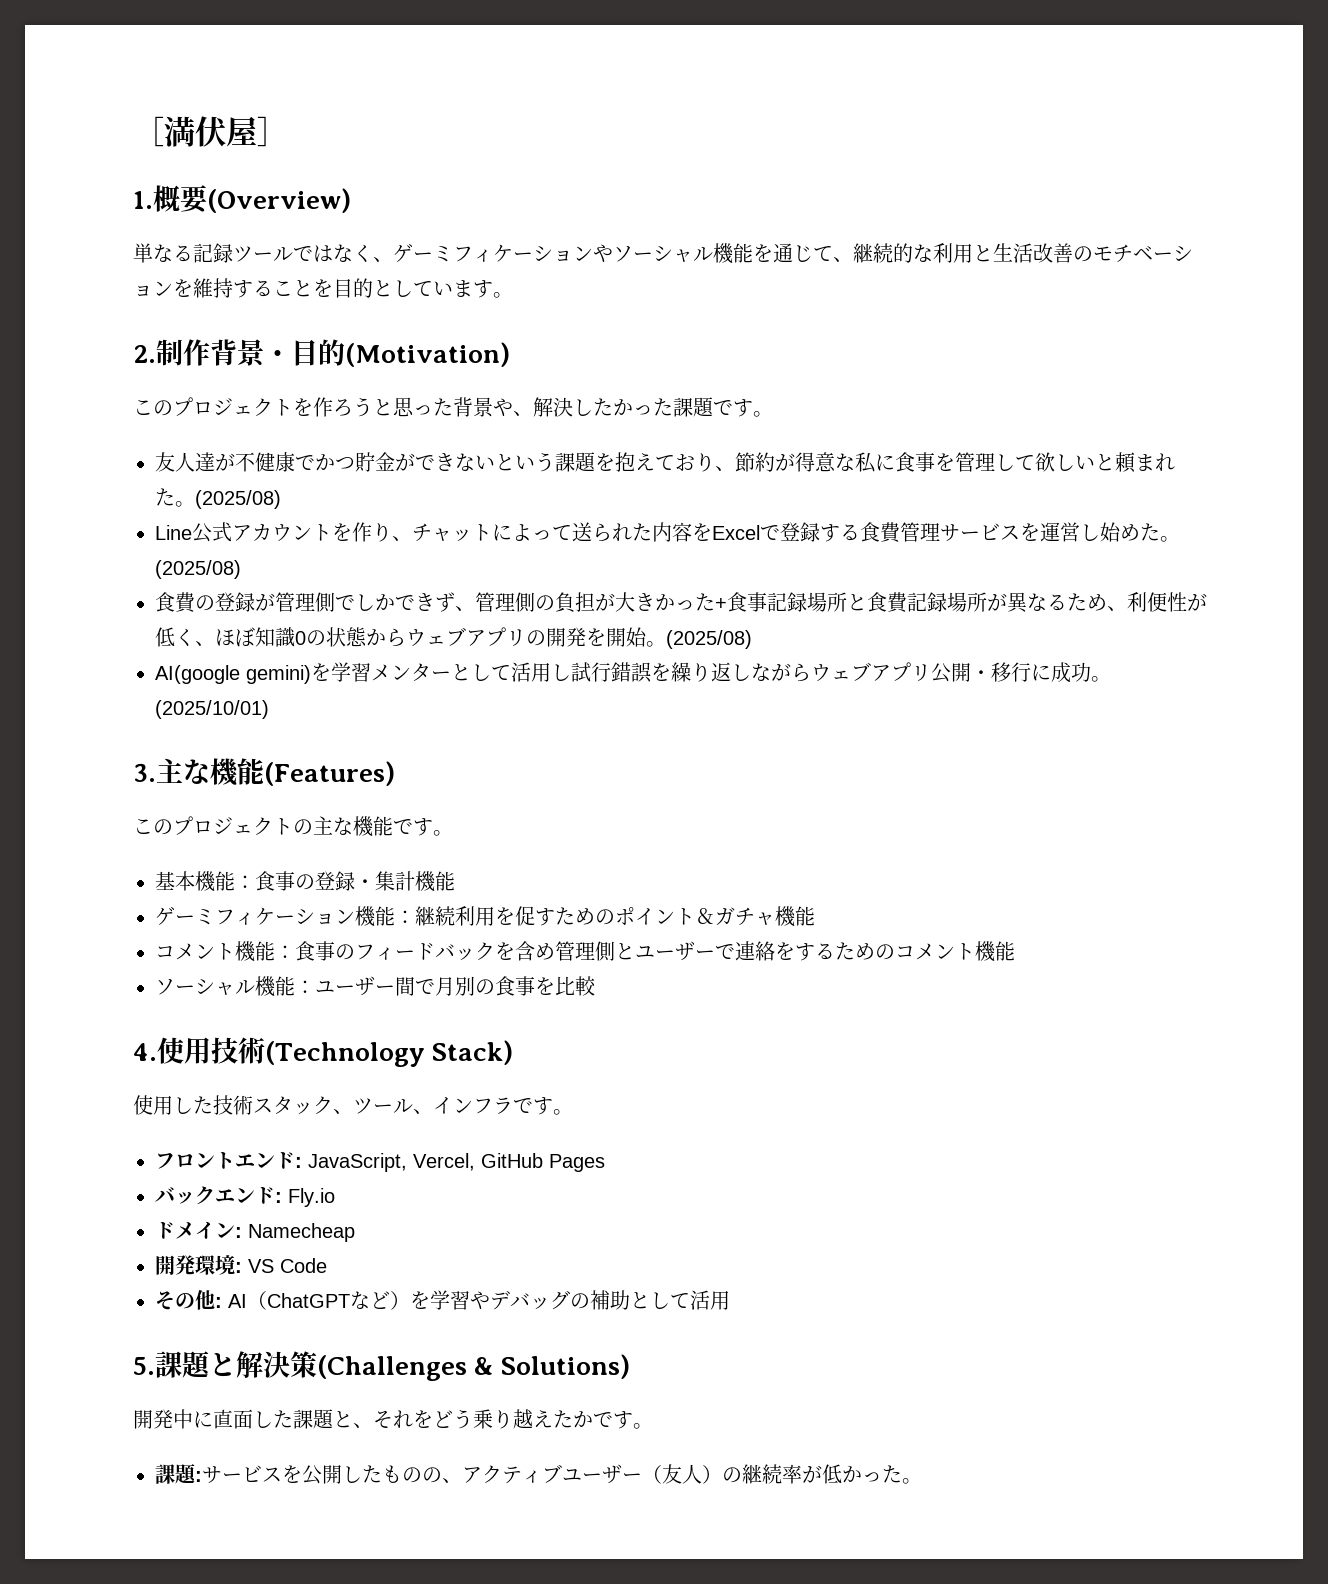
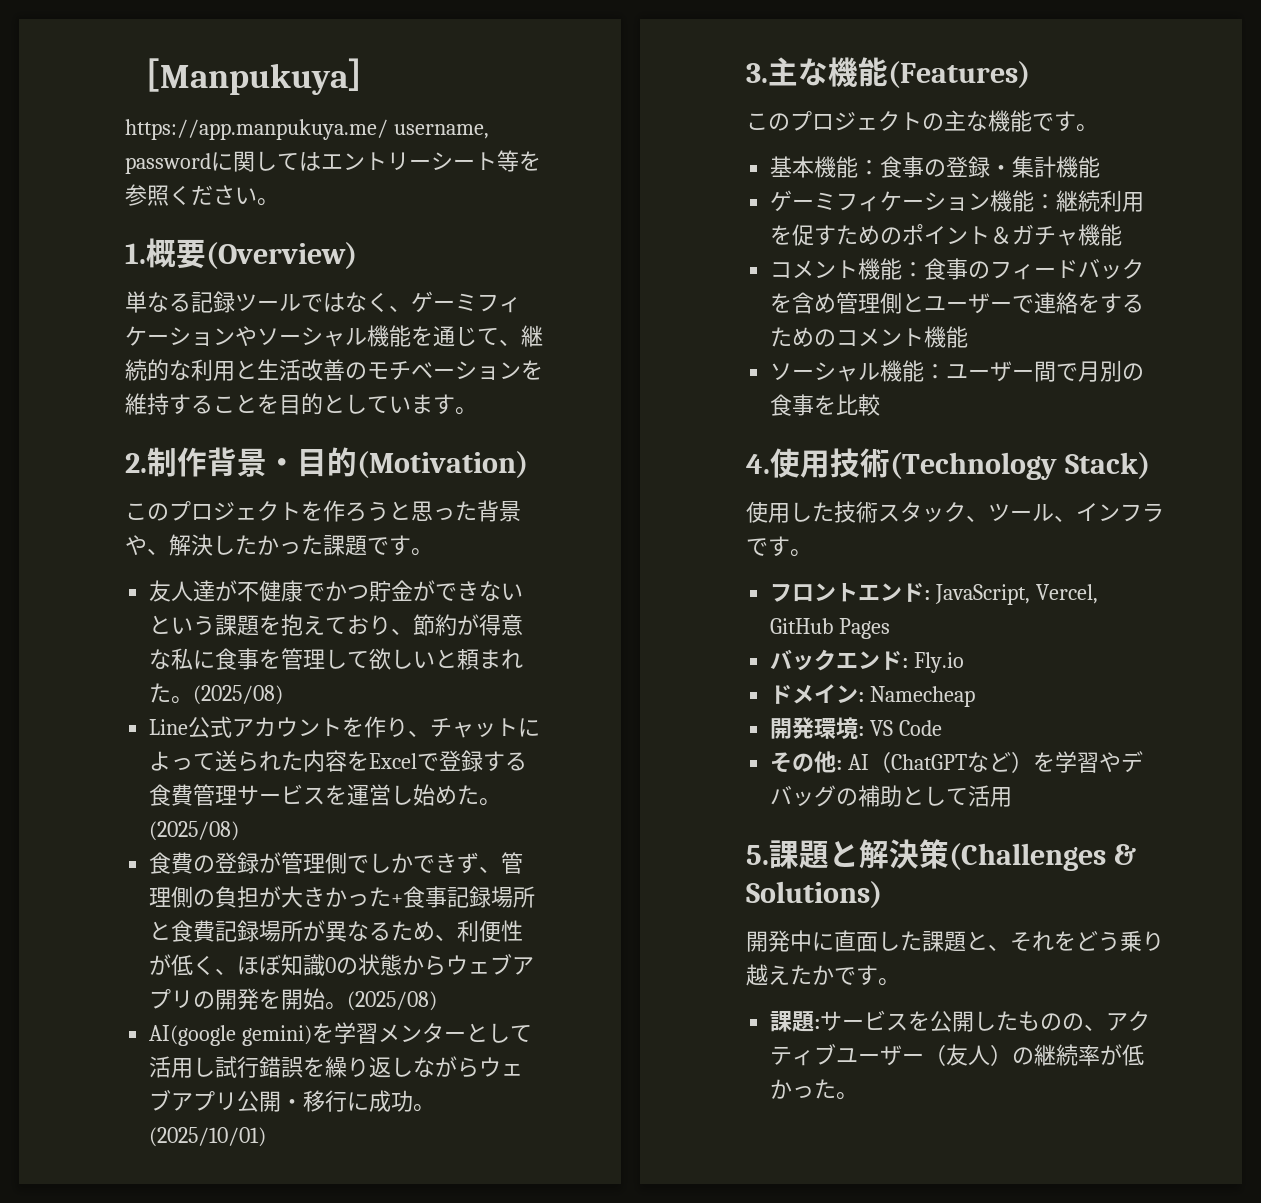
- ［満伏屋］
+ ［Manpukuya］
+ https://app.manpukuya.me/ username, passwordに関してはエントリーシート等を参照ください。

